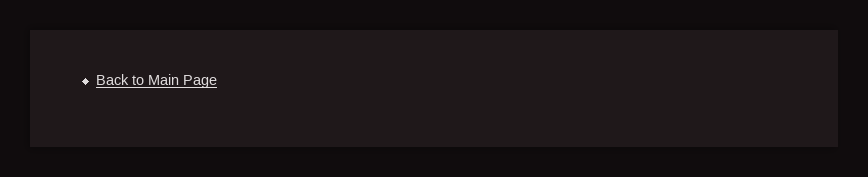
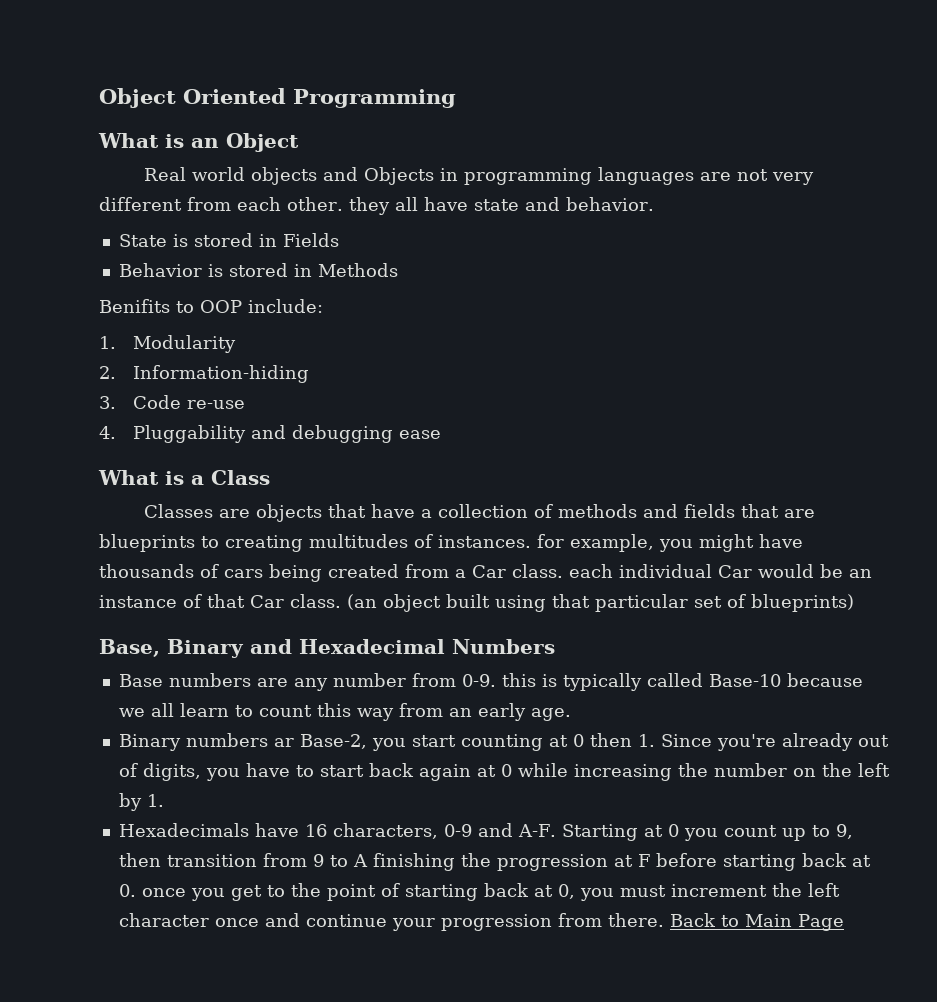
+ Object Oriented Programming
+ What is an Object
+ Real world objects and Objects in programming languages are not very different from each other. they all have state and behavior.
+ State is stored in Fields
+ Behavior is stored in Methods
+ Benifits to OOP include:
+ 1. Modularity
+ 2. Information-hiding
+ 3. Code re-use
+ 4. Pluggability and debugging ease
+ What is a Class
+ Classes are objects that have a collection of methods and fields that are blueprints to creating multitudes of instances. for example, you might have thousands of cars being created from a Car class. each individual Car would be an instance of that Car class. (an object built using that particular set of blueprints)
+ Base, Binary and Hexadecimal Numbers
+ Base numbers are any number from 0-9. this is typically called Base-10 because we all learn to count this way from an early age.
+ Binary numbers ar Base-2, you start counting at 0 then 1. Since you're already out of digits, you have to start back again at 0 while increasing the number on the left by 1.
+ Hexadecimals have 16 characters, 0-9 and A-F. Starting at 0 you count up to 9, then transition from 9 to A finishing the progression at F before starting back at 0. once you get to the point of starting back at 0, you must increment the left character once and continue your progression from there.

